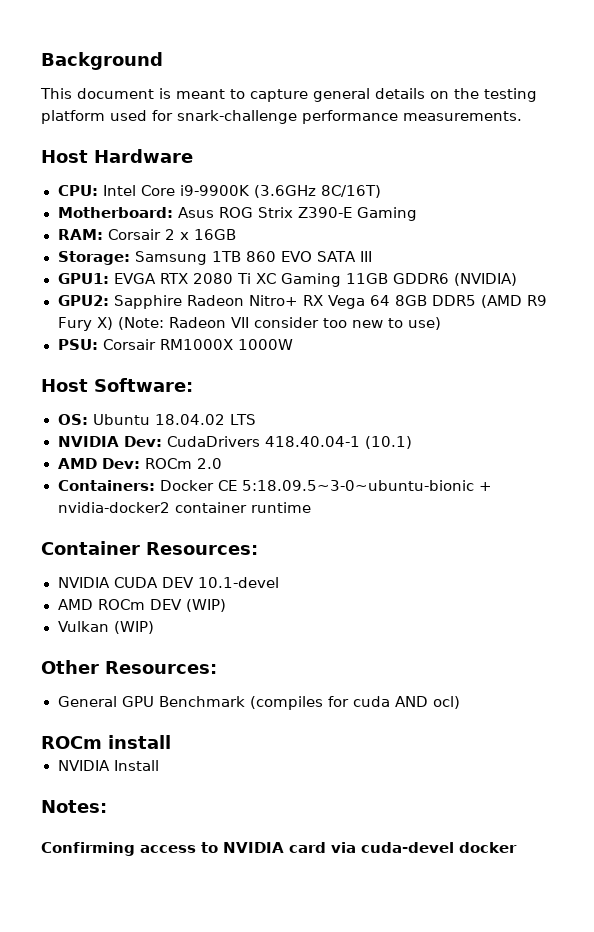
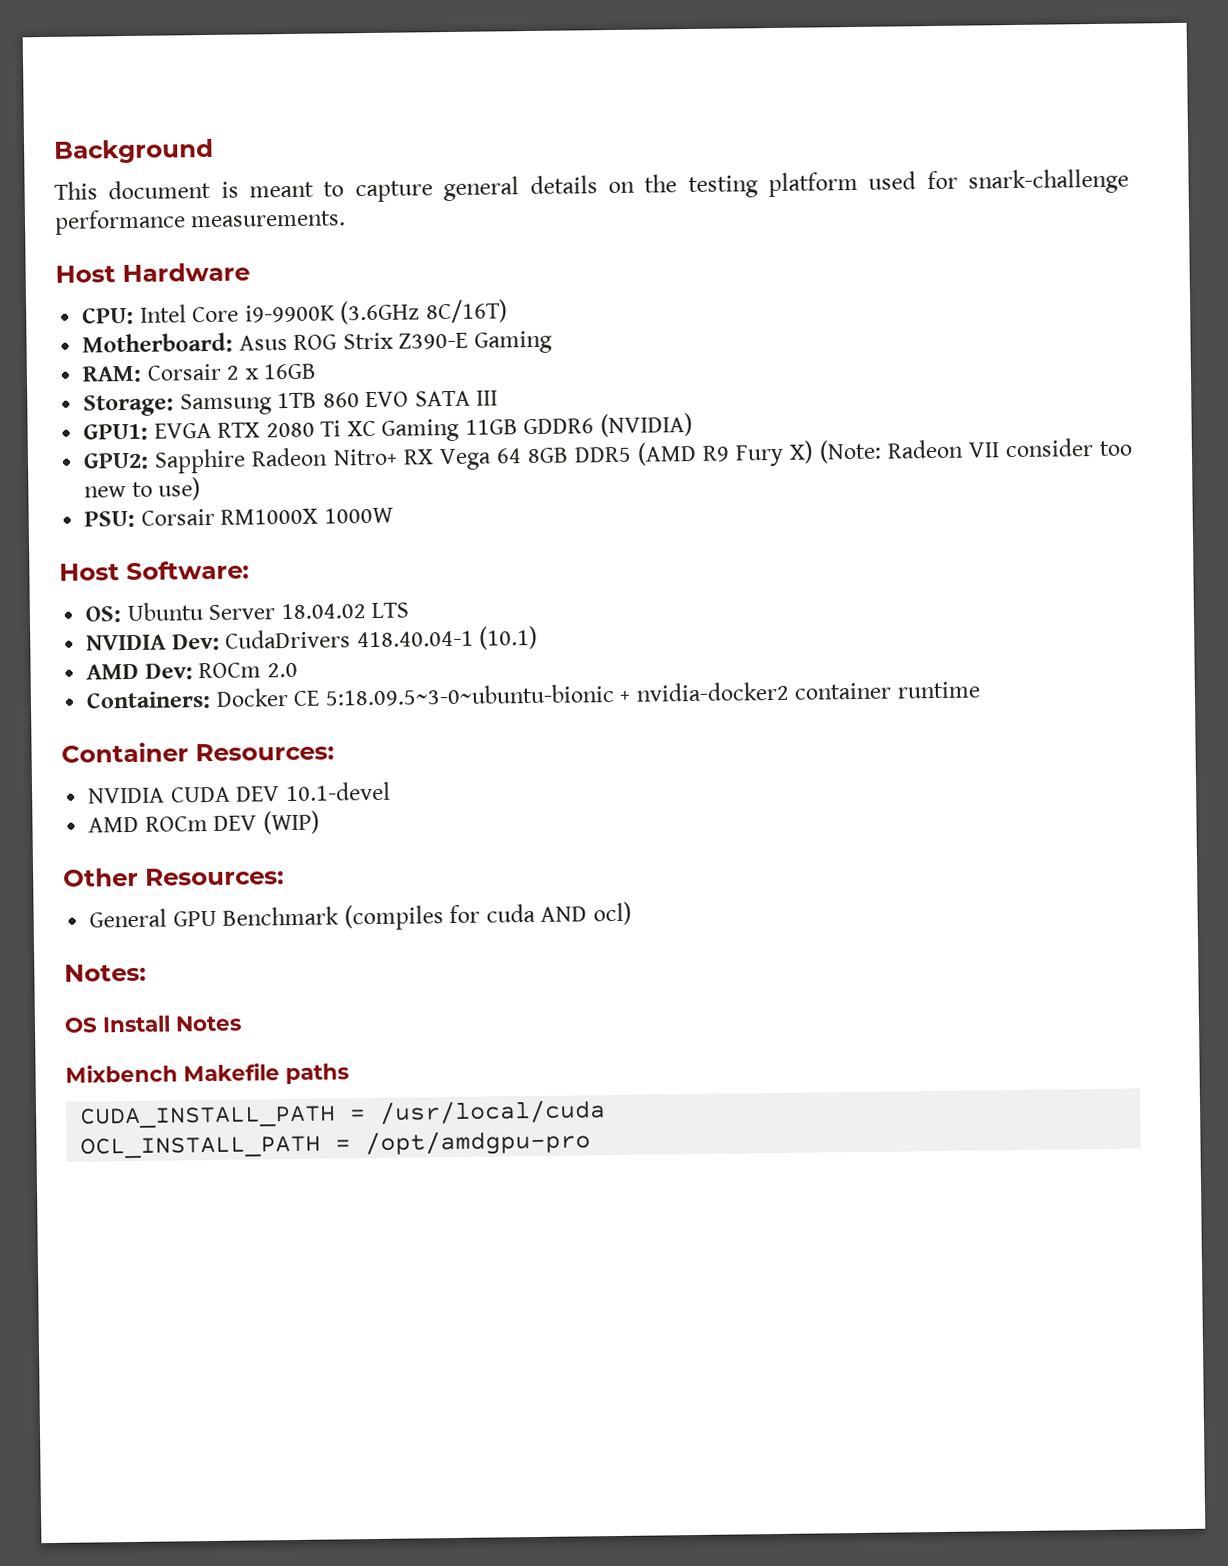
- OS: Ubuntu 18.04.02 LTS
+ OS: Ubuntu Server 18.04.02 LTS
- Vulkan (WIP)
- ROCm install
- NVIDIA Install
  Notes:
- Confirming access to NVIDIA card via cuda-devel docker
+ OS Install Notes
+ Mixbench Makefile paths
+ CUDA_INSTALL_PATH = /usr/local/cuda
+ OCL_INSTALL_PATH = /opt/amdgpu-pro

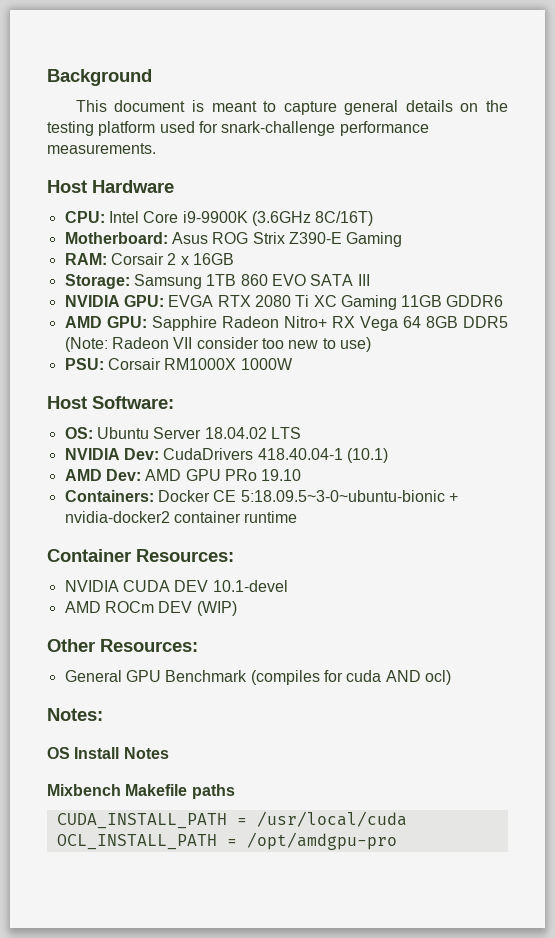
- GPU1: EVGA RTX 2080 Ti XC Gaming 11GB GDDR6 (NVIDIA)
- GPU2: Sapphire Radeon Nitro+ RX Vega 64 8GB DDR5 (AMD R9 Fury X) (Note: Radeon VII consider too new to use)
+ NVIDIA GPU: EVGA RTX 2080 Ti XC Gaming 11GB GDDR6
+ AMD GPU: Sapphire Radeon Nitro+ RX Vega 64 8GB DDR5 (Note: Radeon VII consider too new to use)
- AMD Dev: ROCm 2.0
+ AMD Dev: AMD GPU PRo 19.10

